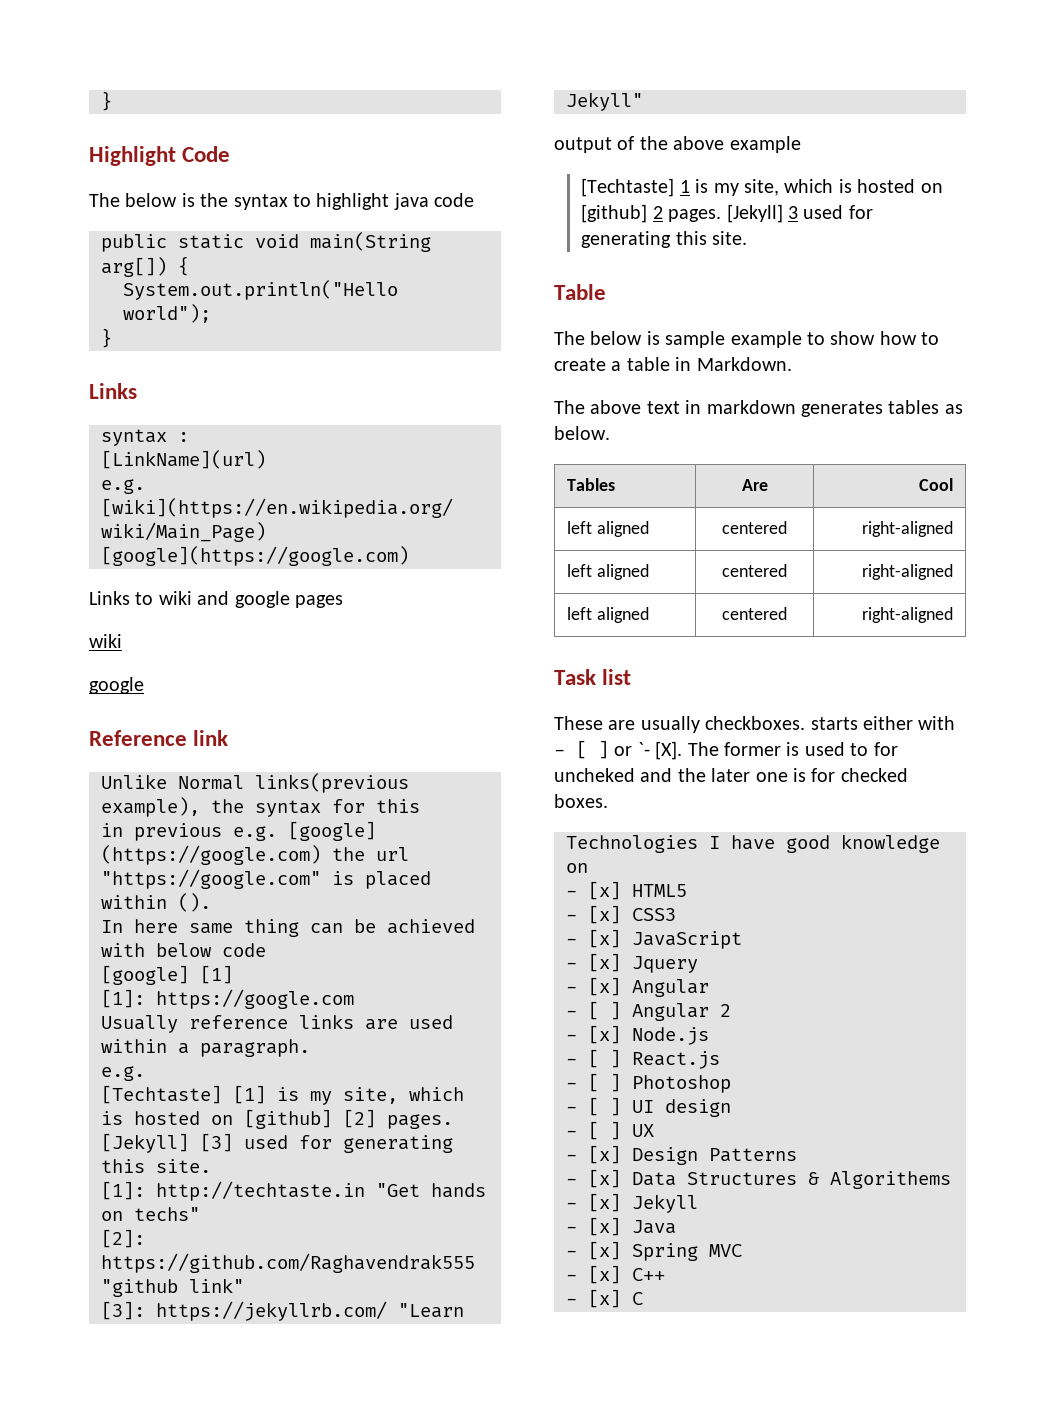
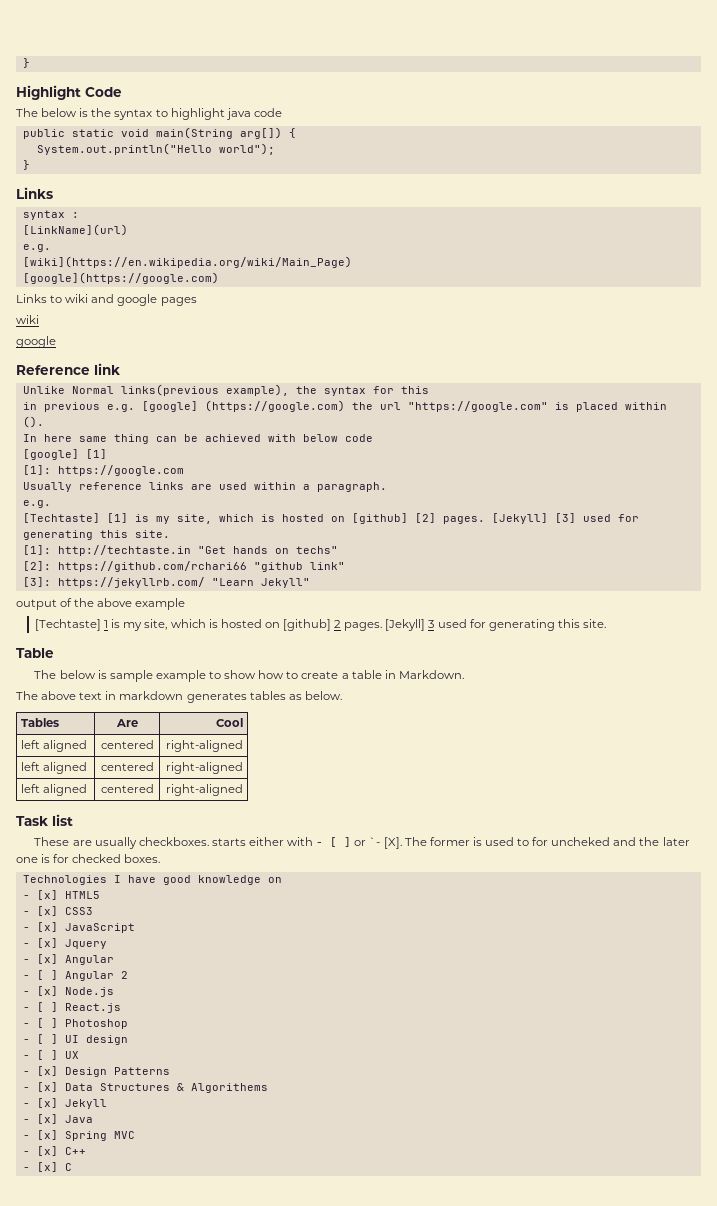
- [2]: https://github.com/Raghavendrak555 "github link"
+ [2]: https://github.com/rchari66 "github link"

